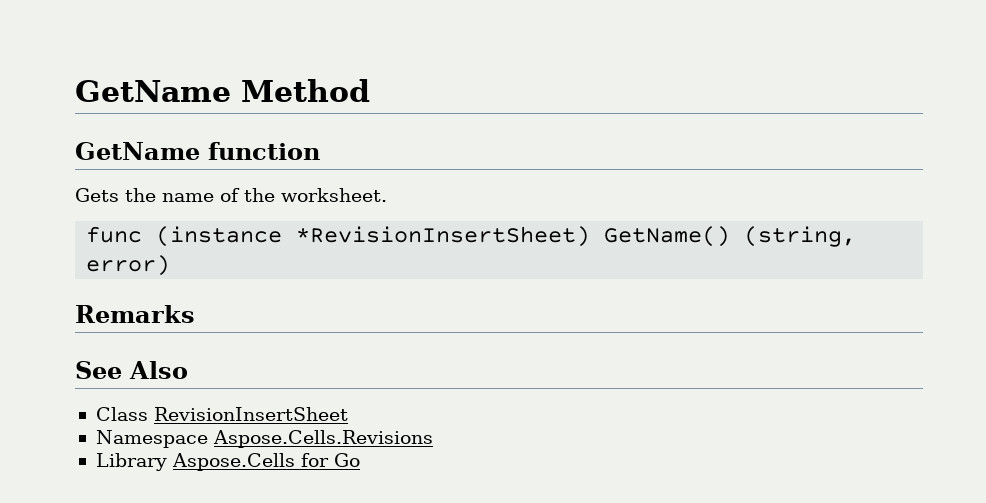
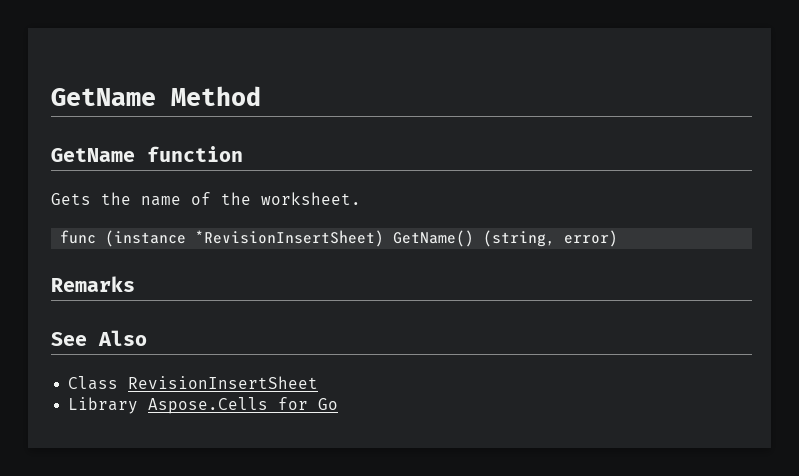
- Namespace Aspose.Cells.Revisions

